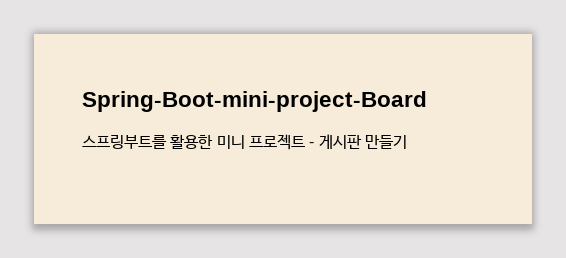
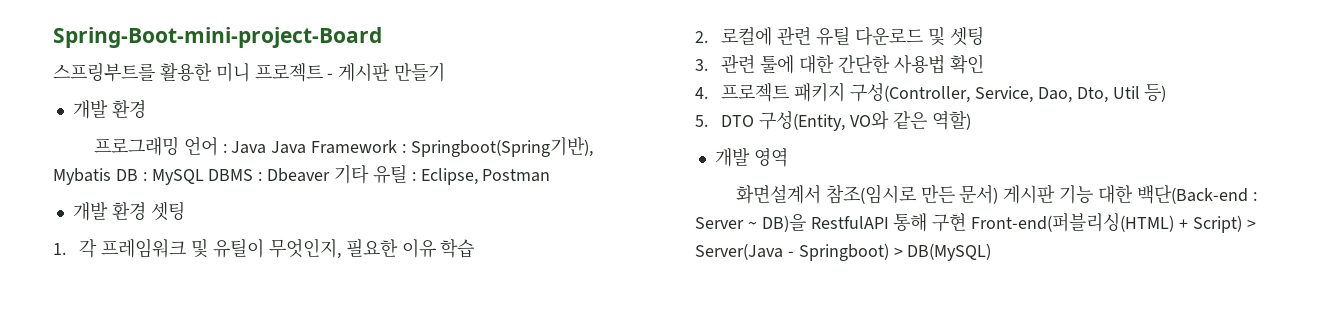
  스프링부트를 활용한 미니 프로젝트 - 게시판 만들기
+ 개발 환경
+ 프로그래밍 언어 : Java Java Framework : Springboot(Spring기반), Mybatis DB : MySQL DBMS : Dbeaver 기타 유틸 : Eclipse, Postman
+ 개발 환경 셋팅
+ 1. 각 프레임워크 및 유틸이 무엇인지, 필요한 이유 학습
+ 2. 로컬에 관련 유틸 다운로드 및 셋팅
+ 3. 관련 툴에 대한 간단한 사용법 확인
+ 4. 프로젝트 패키지 구성(Controller, Service, Dao, Dto, Util 등)
+ 5. DTO 구성(Entity, VO와 같은 역할)
+ 개발 영역
+ 화면설계서 참조(임시로 만든 문서) 게시판 기능 대한 백단(Back-end : Server ~ DB)을 RestfulAPI 통해 구현 Front-end(퍼블리싱(HTML) + Script) > Server(Java - Springboot) > DB(MySQL)

